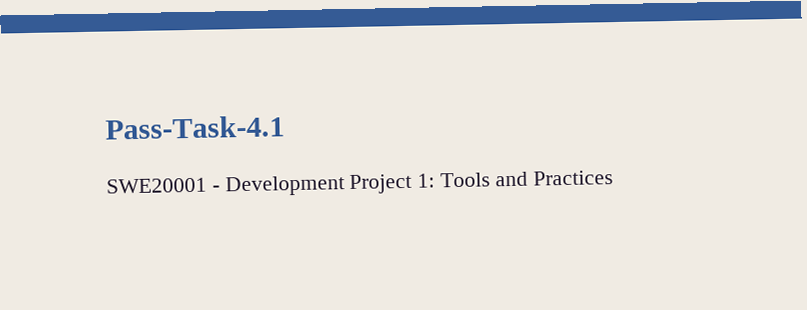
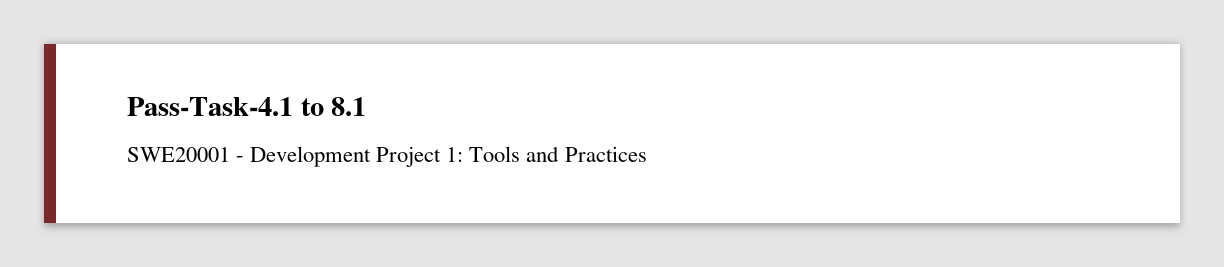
- Pass-Task-4.1
+ Pass-Task-4.1 to 8.1

